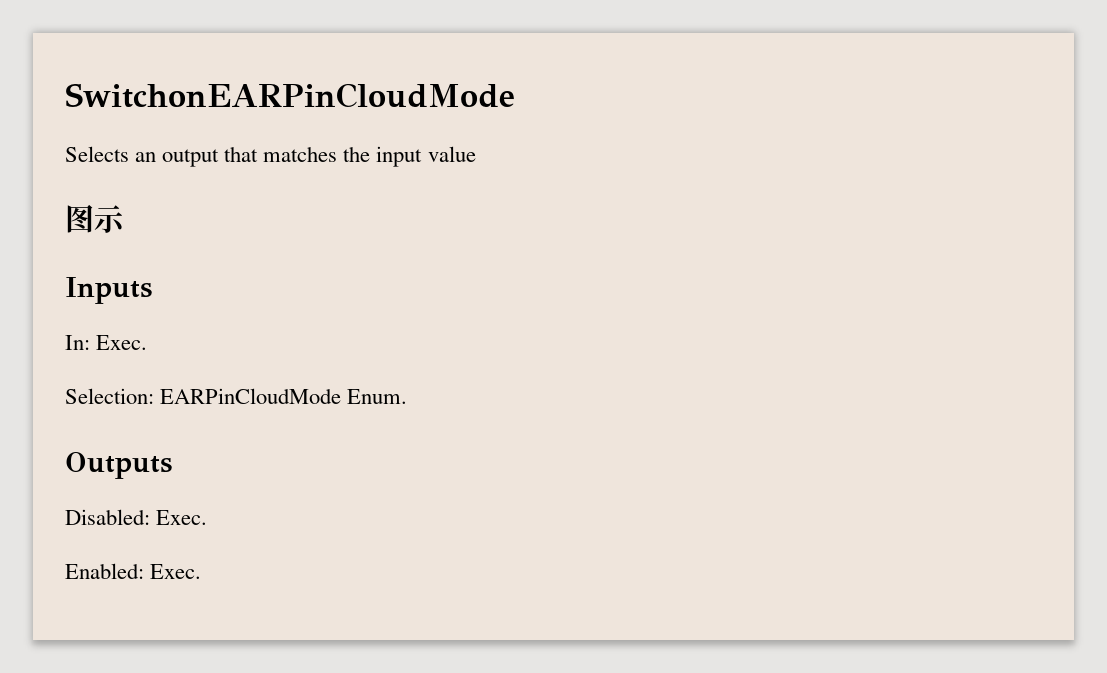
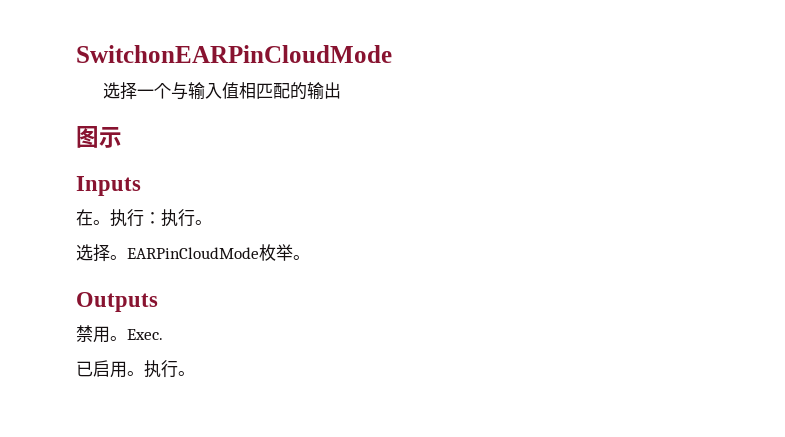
- Selects an output that matches the input value
+ 选择一个与输入值相匹配的输出
  图示
  Inputs
- In: Exec.
- Selection: EARPinCloudMode Enum.
+ 在。执行：执行。
+ 选择。EARPinCloudMode枚举。
- Disabled: Exec.
- Enabled: Exec.
+ 禁用。Exec.
+ 已启用。执行。

